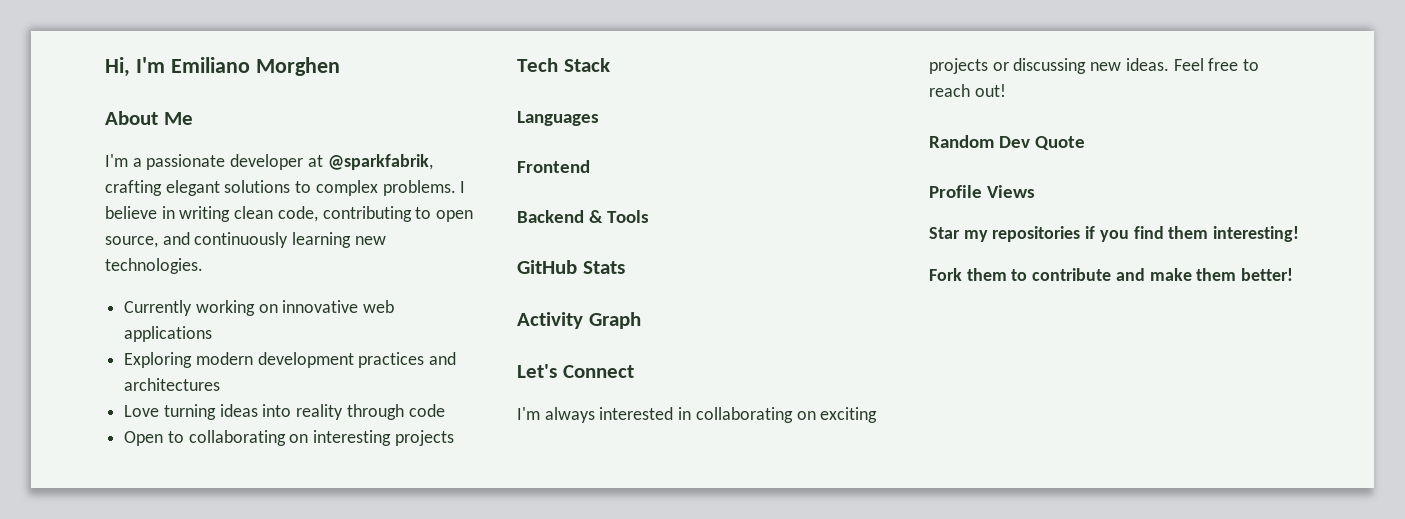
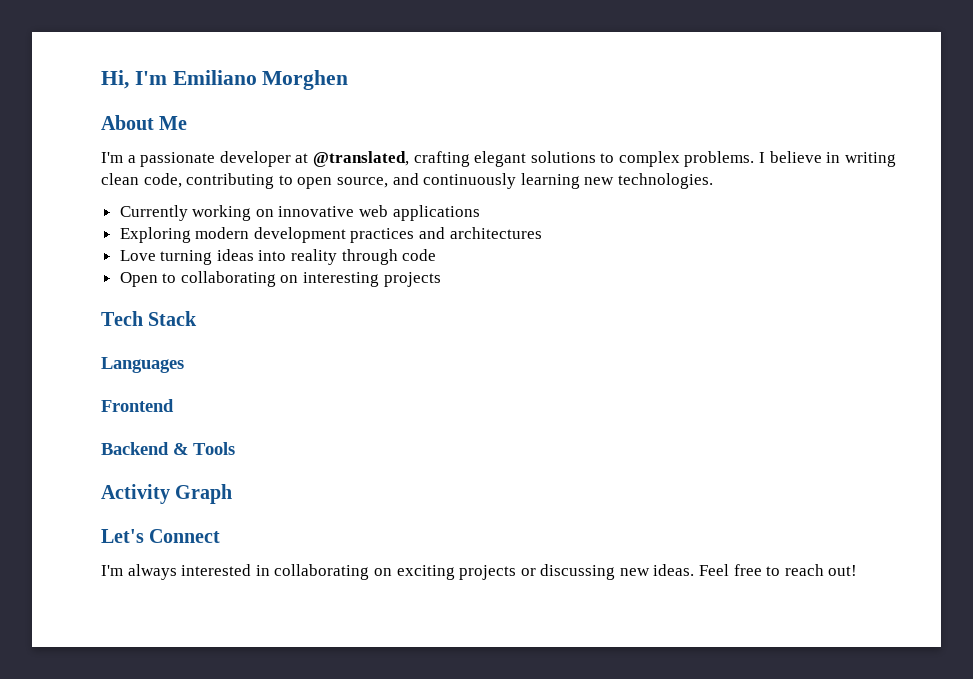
- I'm a passionate developer at @sparkfabrik, crafting elegant solutions to complex problems.
+ I'm a passionate developer at @translated, crafting elegant solutions to complex problems.
- GitHub Stats
- Random Dev Quote
- Profile Views
- Star my repositories if you find them interesting!
- Fork them to contribute and make them better!

